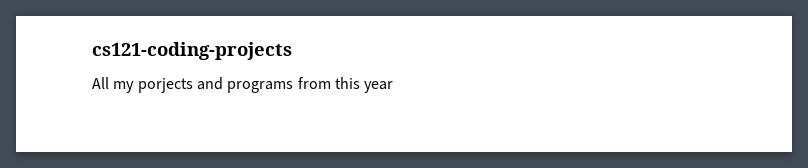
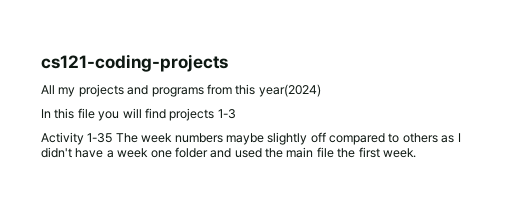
- All my porjects and programs from this year
+ All my projects and programs from this year(2024)
+ In this file you will find projects 1-3
+ Activity 1-35 The week numbers maybe slightly off compared to others as I didn't have a week one folder and used the main file the first week.

